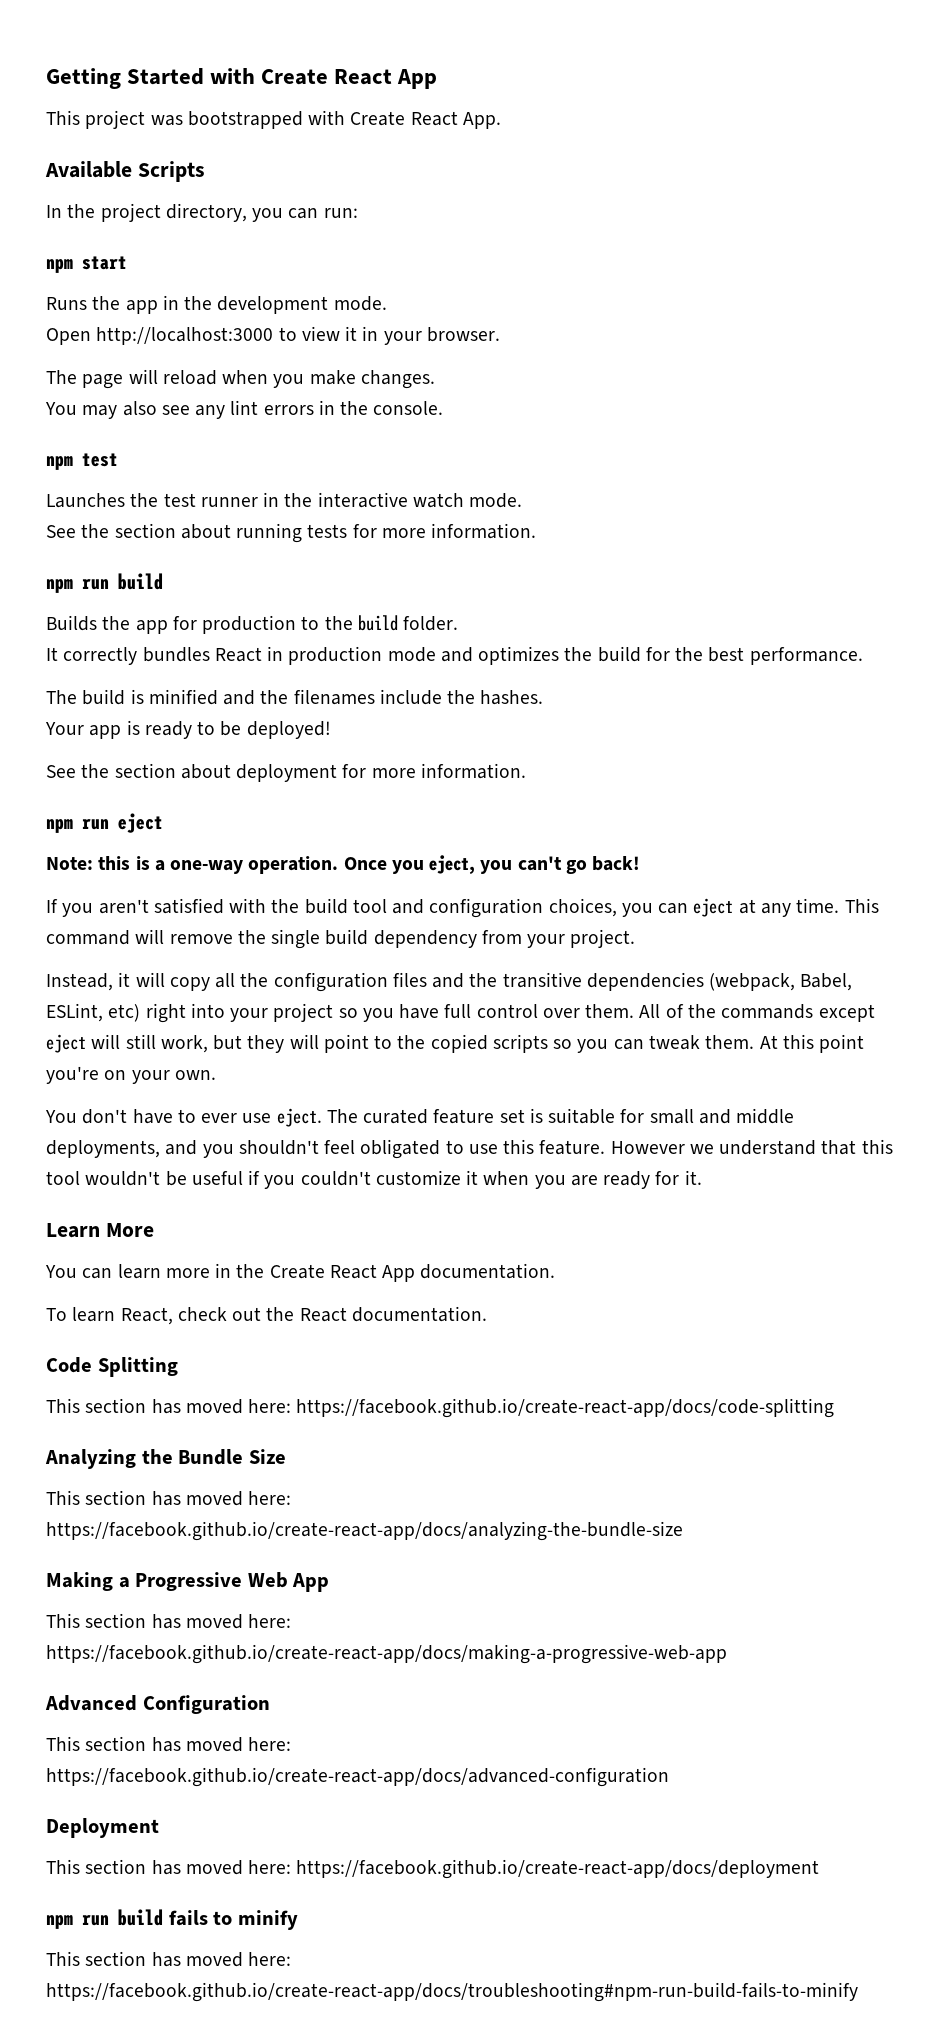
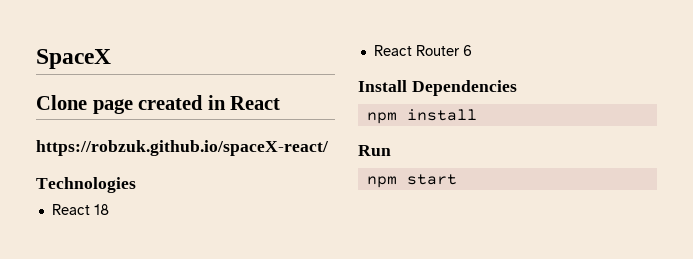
- Getting Started with Create React App
- This project was bootstrapped with Create React App.
- Available Scripts
- In the project directory, you can run:
+ SpaceX
+ Clone page created in React
+ https://robzuk.github.io/spaceX-react/
+ Technologies
+ React 18
+ React Router 6
+ Install Dependencies
+ npm install
+ Run
  npm start
- Runs the app in the development mode.
- Open http://localhost:3000 to view it in your browser.
- The page will reload when you make changes.
- You may also see any lint errors in the console.
- npm test
- Launches the test runner in the interactive watch mode.
- See the section about running tests for more information.
- npm run build
- Builds the app for production to the build folder.
- It correctly bundles React in production mode and optimizes the build for the best performance.
- The build is minified and the filenames include the hashes.
- Your app is ready to be deployed!
- See the section about deployment for more information.
- npm run eject
- Note: this is a one-way operation. Once you eject, you can't go back!
- If you aren't satisfied with the build tool and configuration choices, you can eject at any time. This command will remove the single build dependency from your project.
- Instead, it will copy all the configuration files and the transitive dependencies (webpack, Babel, ESLint, etc) right into your project so you have full control over them. All of the commands except eject will still work, but they will point to the copied scripts so you can tweak them. At this point you're on your own.
- You don't have to ever use eject. The curated feature set is suitable for small and middle deployments, and you shouldn't feel obligated to use this feature. However we understand that this tool wouldn't be useful if you couldn't customize it when you are ready for it.
- Learn More
- You can learn more in the Create React App documentation.
- To learn React, check out the React documentation.
- Code Splitting
- This section has moved here: https://facebook.github.io/create-react-app/docs/code-splitting
- Analyzing the Bundle Size
- This section has moved here: https://facebook.github.io/create-react-app/docs/analyzing-the-bundle-size
- Making a Progressive Web App
- This section has moved here: https://facebook.github.io/create-react-app/docs/making-a-progressive-web-app
- Advanced Configuration
- This section has moved here: https://facebook.github.io/create-react-app/docs/advanced-configuration
- Deployment
- This section has moved here: https://facebook.github.io/create-react-app/docs/deployment
- npm run build fails to minify
- This section has moved here: https://facebook.github.io/create-react-app/docs/troubleshooting#npm-run-build-fails-to-minify

